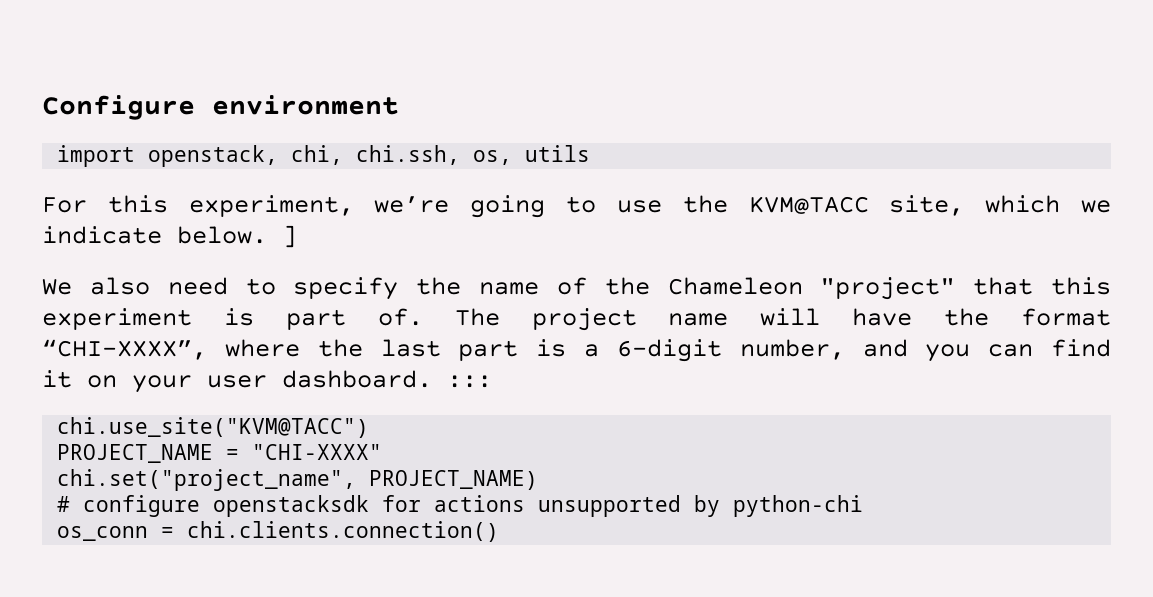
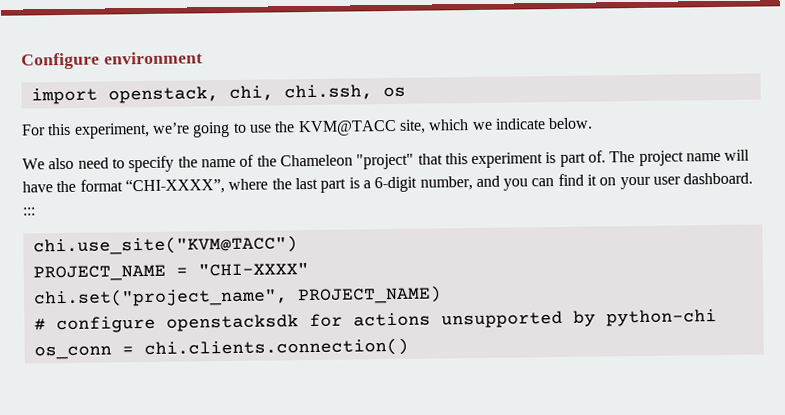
- import openstack, chi, chi.ssh, os, utils
+ import openstack, chi, chi.ssh, os
- For this experiment, we’re going to use the KVM@TACC site, which we indicate below. ]
+ For this experiment, we’re going to use the KVM@TACC site, which we indicate below.

